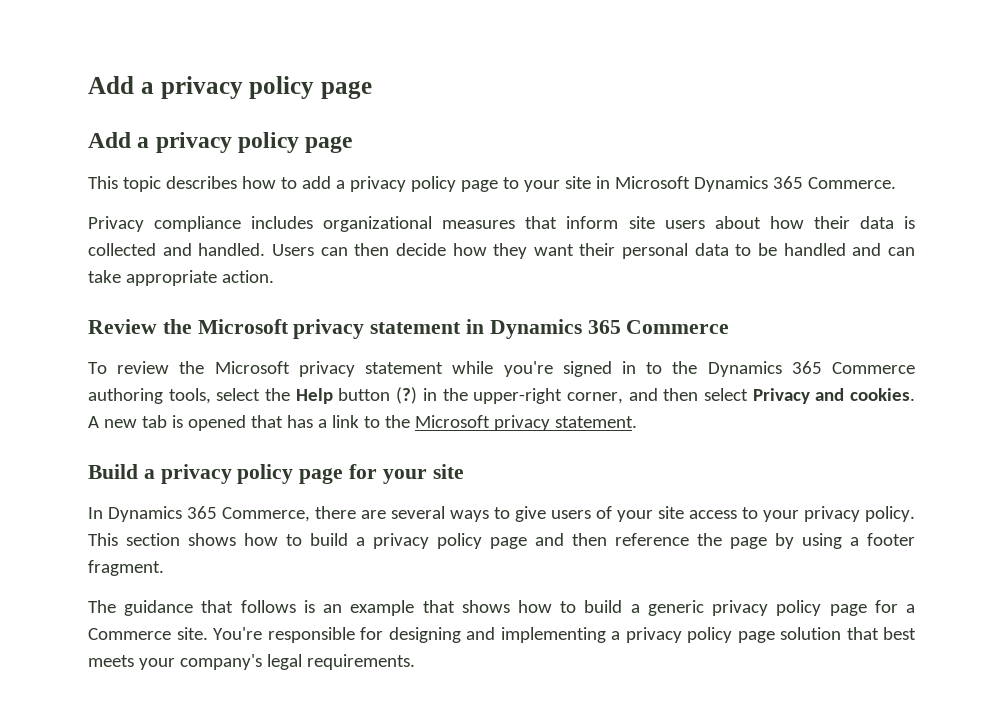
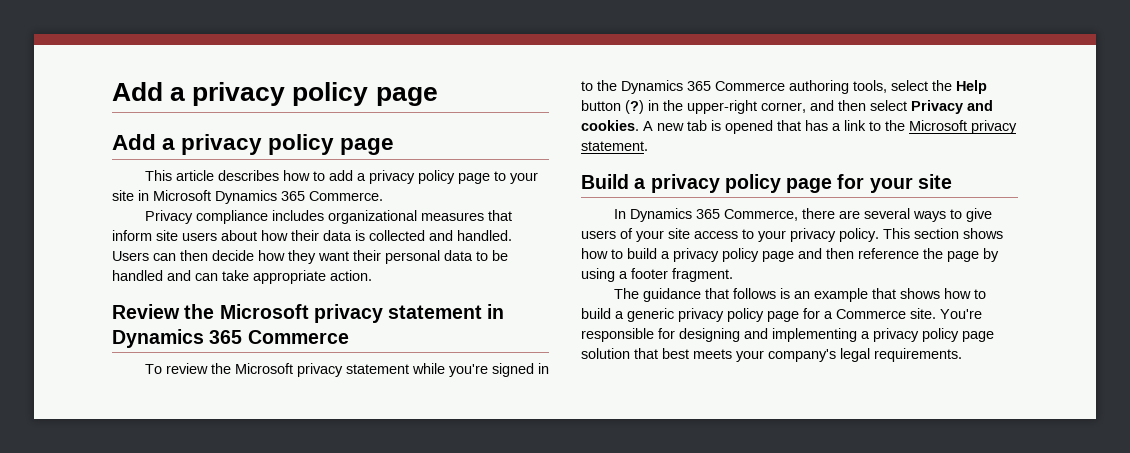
- This topic describes how to add a privacy policy page to your site in Microsoft Dynamics 365 Commerce.
+ This article describes how to add a privacy policy page to your site in Microsoft Dynamics 365 Commerce.

